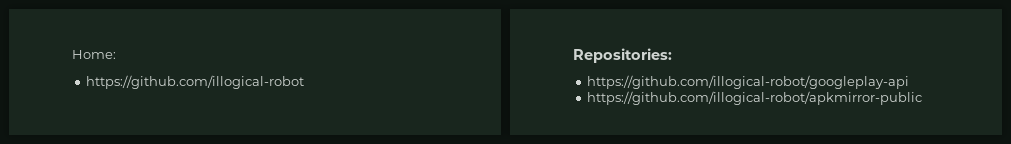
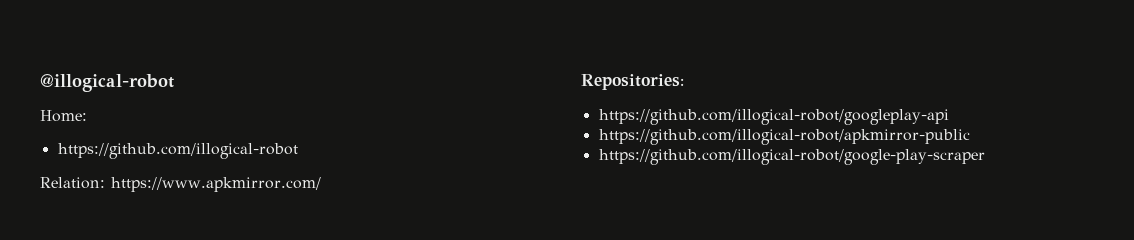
+ @illogical-robot
+ Relation: https://www.apkmirror.com/
+ https://github.com/illogical-robot/google-play-scraper

